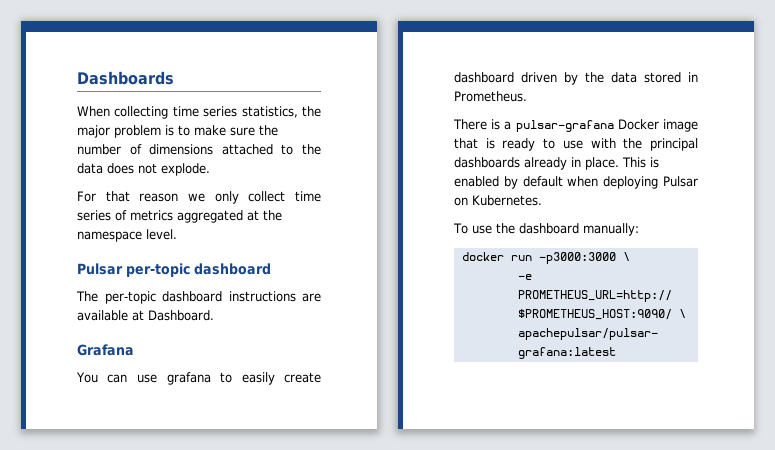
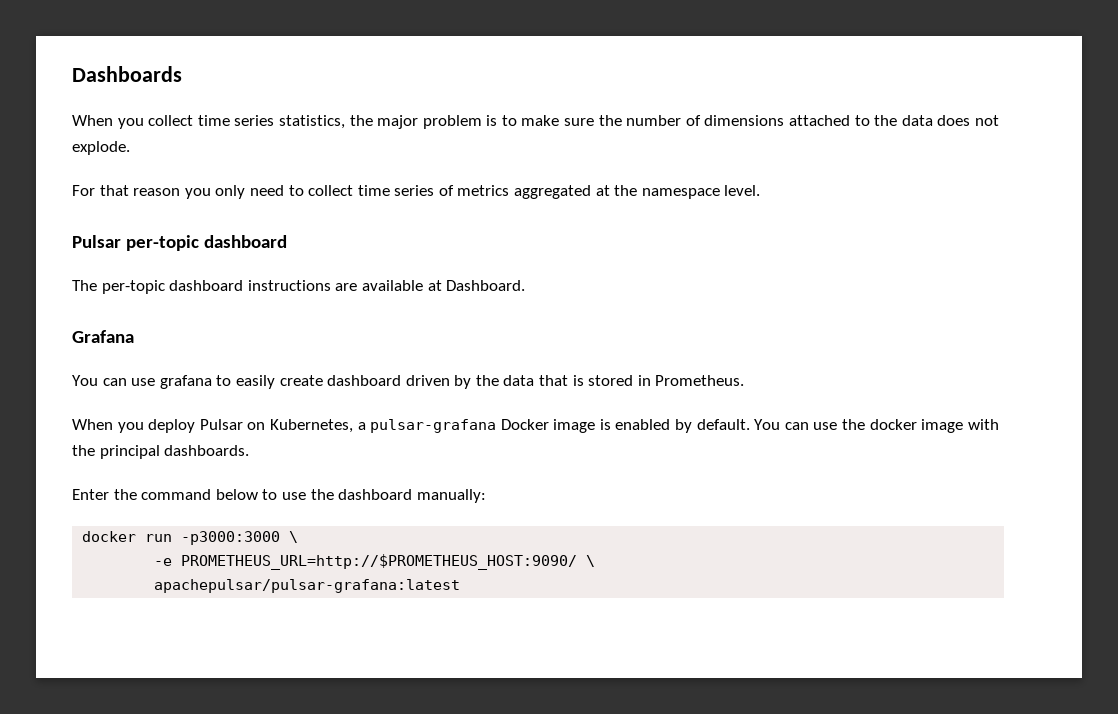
- When collecting time series statistics, the major problem is to make sure the number of dimensions attached to the data does not explode.
+ When you collect time series statistics, the major problem is to make sure the number of dimensions attached to the data does not explode.
- For that reason we only collect time series of metrics aggregated at the namespace level.
+ For that reason you only need to collect time series of metrics aggregated at the namespace level.
- You can use grafana to easily create dashboard driven by the data stored in Prometheus.
+ You can use grafana to easily create dashboard driven by the data that is stored in Prometheus.
- There is a pulsar-grafana Docker image that is ready to use with the principal dashboards already in place. This is enabled by default when deploying Pulsar on Kubernetes.
- To use the dashboard manually:
+ When you deploy Pulsar on Kubernetes, a pulsar-grafana Docker image is enabled by default. You can use the docker image with the principal dashboards.
+ Enter the command below to use the dashboard manually:

